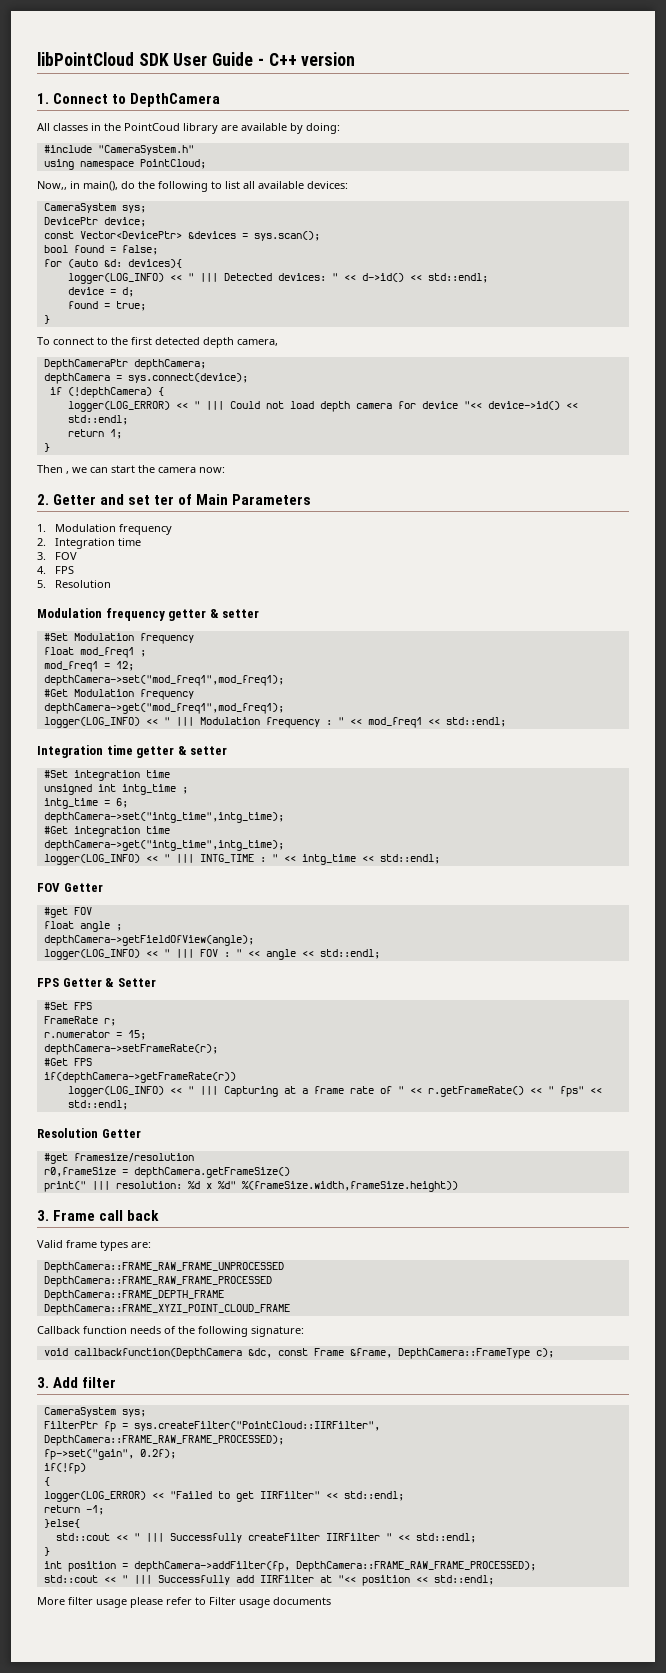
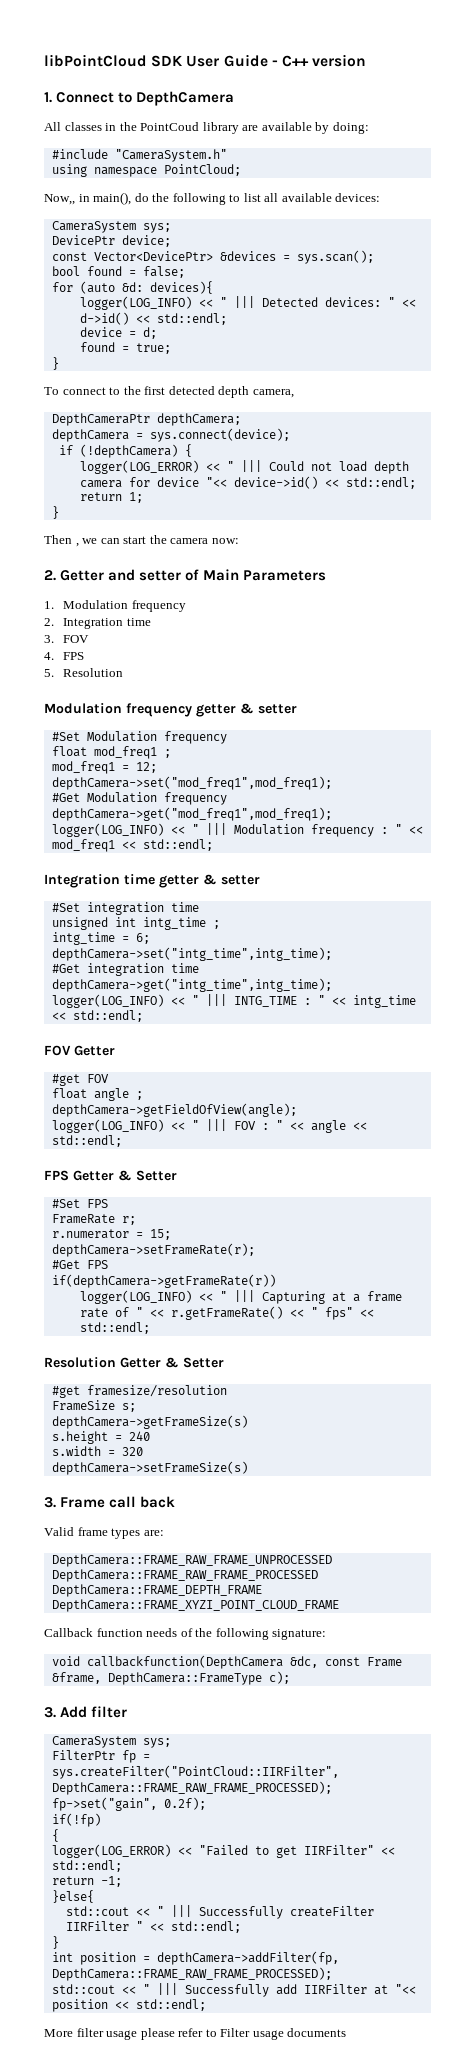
- 2. Getter and set ter of Main Parameters
+ 2. Getter and setter of Main Parameters
- Resolution Getter
+ Resolution Getter & Setter
- r0,frameSize = depthCamera.getFrameSize()
- print(" ||| resolution: %d x %d" %(frameSize.width,frameSize.height))
+ FrameSize s;
+ depthCamera->getFrameSize(s)
+ s.height = 240
+ s.width = 320
+ depthCamera->setFrameSize(s)

